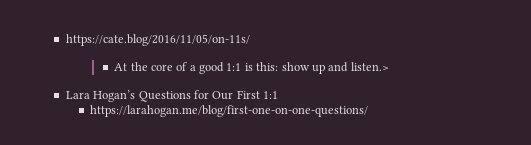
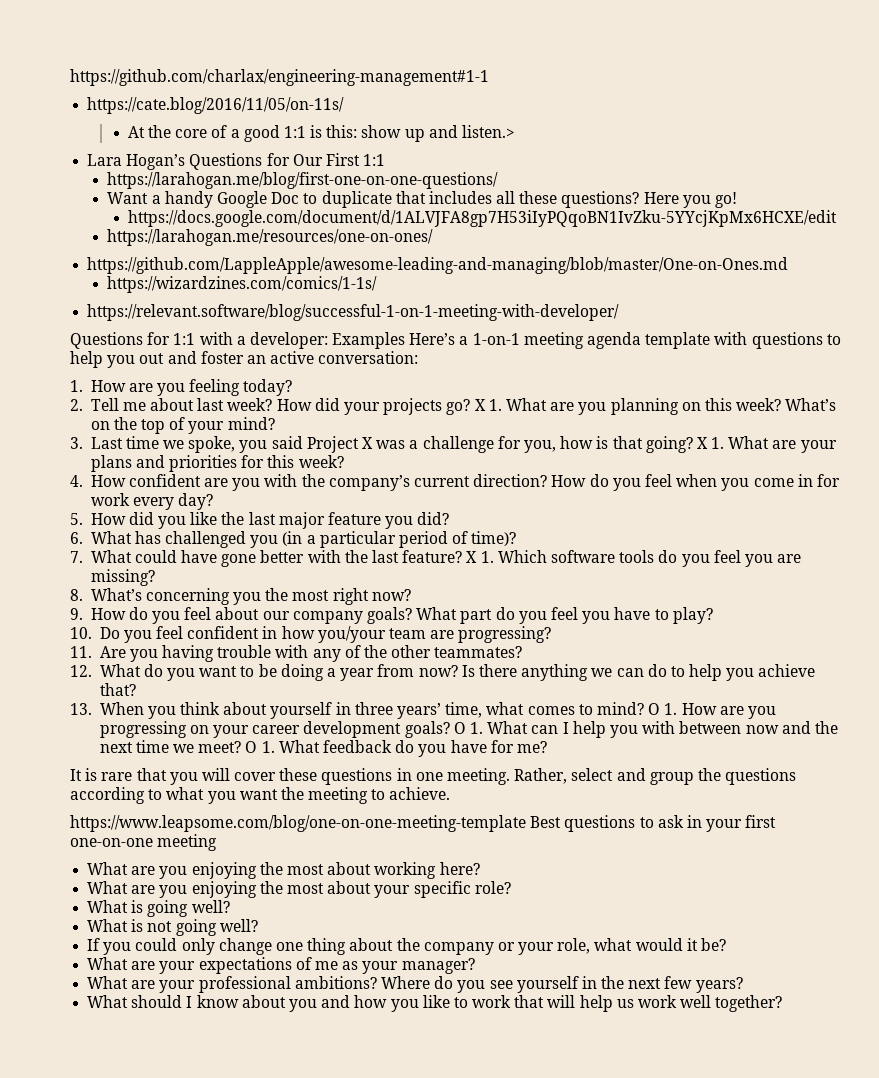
+ https://github.com/charlax/engineering-management#1-1
+ Want a handy Google Doc to duplicate that includes all these questions? Here you go!
+ https://docs.google.com/document/d/1ALVJFA8gp7H53iIyPQqoBN1IvZku-5YYcjKpMx6HCXE/edit
+ https://larahogan.me/resources/one-on-ones/
+ https://github.com/LappleApple/awesome-leading-and-managing/blob/master/One-on-Ones.md
+ https://wizardzines.com/comics/1-1s/
+ https://relevant.software/blog/successful-1-on-1-meeting-with-developer/
+ Questions for 1:1 with a developer: Examples Here’s a 1-on-1 meeting agenda template with questions to help you out and foster an active conversation:
+ 1. How are you feeling today?
+ 2. Tell me about last week? How did your projects go? X 1. What are you planning on this week? What’s on the top of your mind?
+ 3. Last time we spoke, you said Project X was a challenge for you, how is that going? X 1. What are your plans and priorities for this week?
+ 4. How confident are you with the company’s current direction? How do you feel when you come in for work every day?
+ 5. How did you like the last major feature you did?
+ 6. What has challenged you (in a particular period of time)?
+ 7. What could have gone better with the last feature? X 1. Which software tools do you feel you are missing?
+ 8. What’s concerning you the most right now?
+ 9. How do you feel about our company goals? What part do you feel you have to play?
+ 10. Do you feel confident in how you/your team are progressing?
+ 11. Are you having trouble with any of the other teammates?
+ 12. What do you want to be doing a year from now? Is there anything we can do to help you achieve that?
+ 13. When you think about yourself in three years’ time, what comes to mind? O 1. How are you progressing on your career development goals? O 1. What can I help you with between now and the next time we meet? O 1. What feedback do you have for me?
+ It is rare that you will cover these questions in one meeting. Rather, select and group the questions according to what you want the meeting to achieve.
+ https://www.leapsome.com/blog/one-on-one-meeting-template Best questions to ask in your first one-on-one meeting
+ What are you enjoying the most about working here?
+ What are you enjoying the most about your specific role?
+ What is going well?
+ What is not going well?
+ If you could only change one thing about the company or your role, what would it be?
+ What are your expectations of me as your manager?
+ What are your professional ambitions? Where do you see yourself in the next few years?
+ What should I know about you and how you like to work that will help us work well together?

